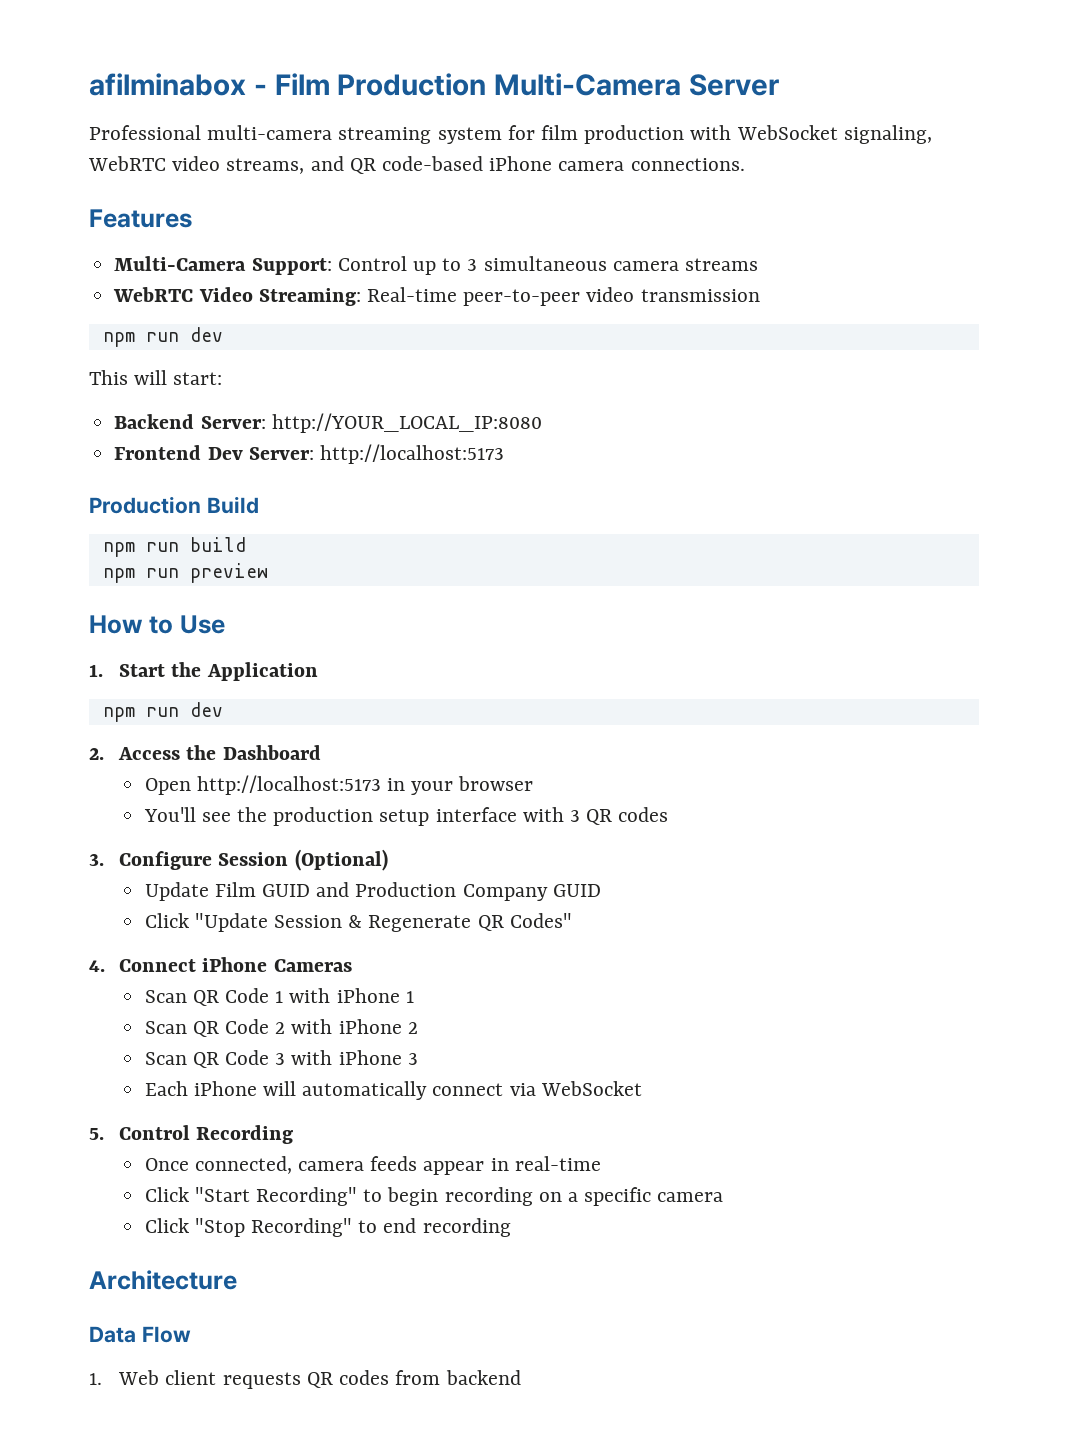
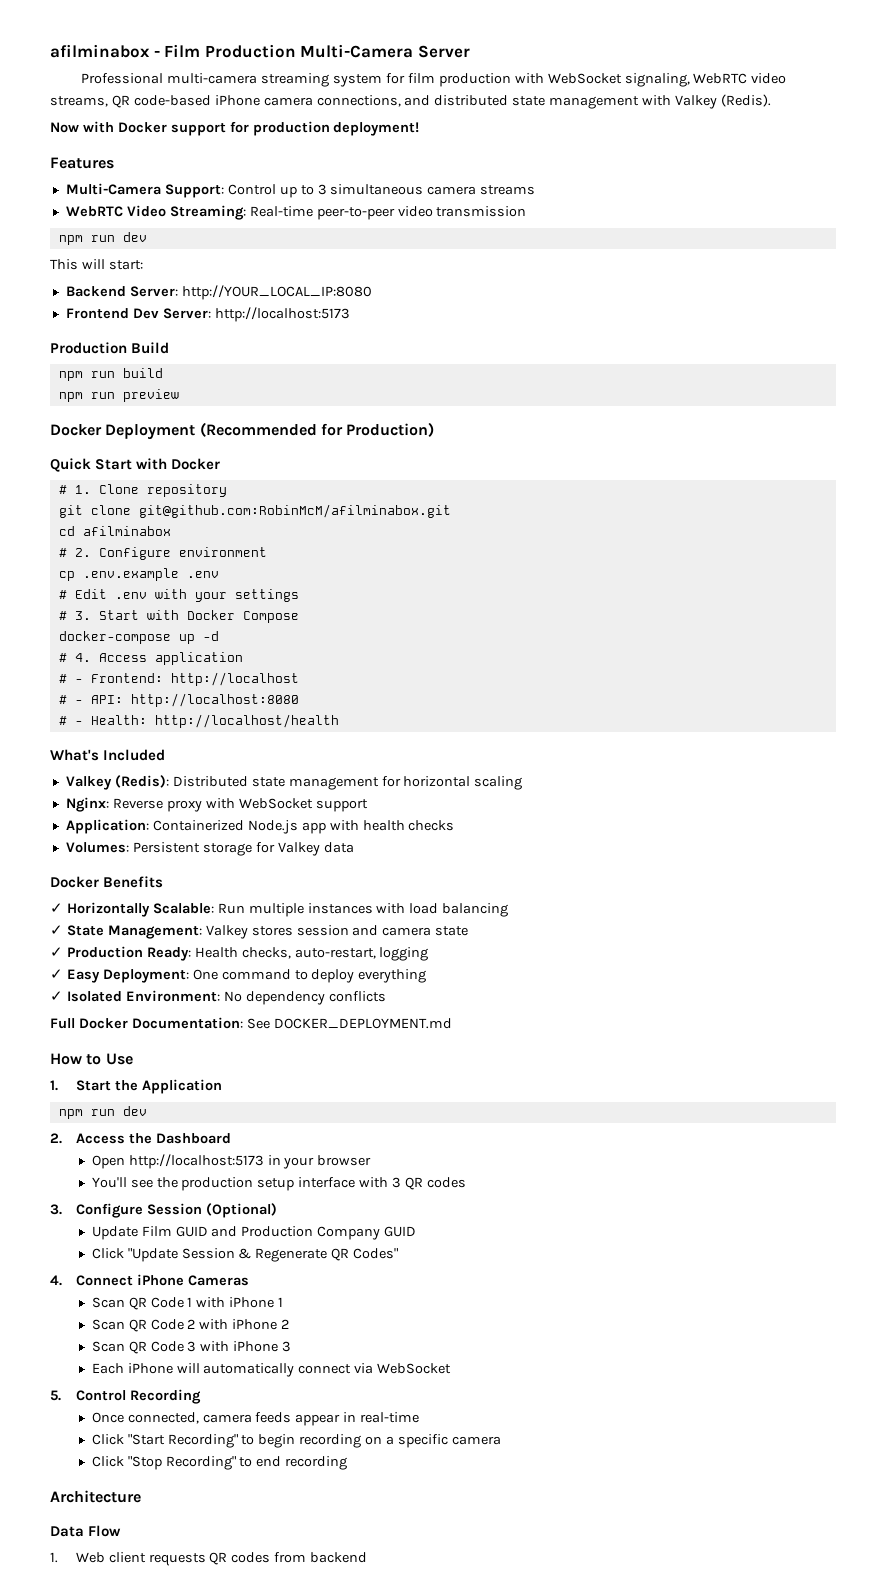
- Professional multi-camera streaming system for film production with WebSocket signaling, WebRTC video streams, and QR code-based iPhone camera connections.
+ Professional multi-camera streaming system for film production with WebSocket signaling, WebRTC video streams, QR code-based iPhone camera connections, and distributed state management with Valkey (Redis).
+ Now with Docker support for production deployment!
+ Docker Deployment (Recommended for Production)
+ Quick Start with Docker
+ # 1. Clone repository
+ git clone git@github.com:RobinMcM/afilminabox.git
+ cd afilminabox
+ # 2. Configure environment
+ cp .env.example .env
+ # Edit .env with your settings
+ # 3. Start with Docker Compose
+ docker-compose up -d
+ # 4. Access application
+ # - Frontend: http://localhost
+ # - API: http://localhost:8080
+ # - Health: http://localhost/health
+ What's Included
+ Valkey (Redis): Distributed state management for horizontal scaling
+ Nginx: Reverse proxy with WebSocket support
+ Application: Containerized Node.js app with health checks
+ Volumes: Persistent storage for Valkey data
+ Docker Benefits
+ ✓ Horizontally Scalable: Run multiple instances with load balancing
+ ✓ State Management: Valkey stores session and camera state
+ ✓ Production Ready: Health checks, auto-restart, logging
+ ✓ Easy Deployment: One command to deploy everything
+ ✓ Isolated Environment: No dependency conflicts
+ Full Docker Documentation: See DOCKER_DEPLOYMENT.md

